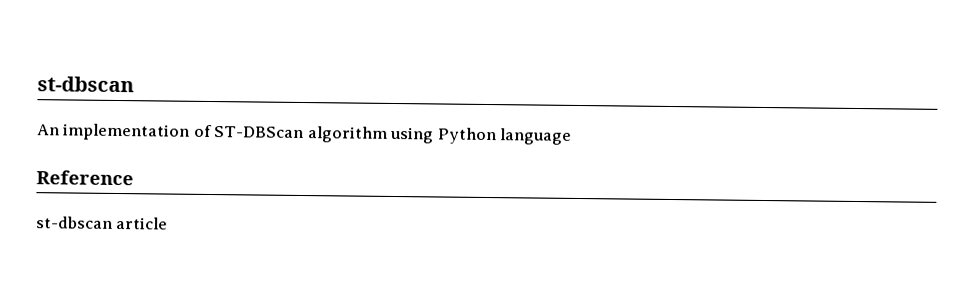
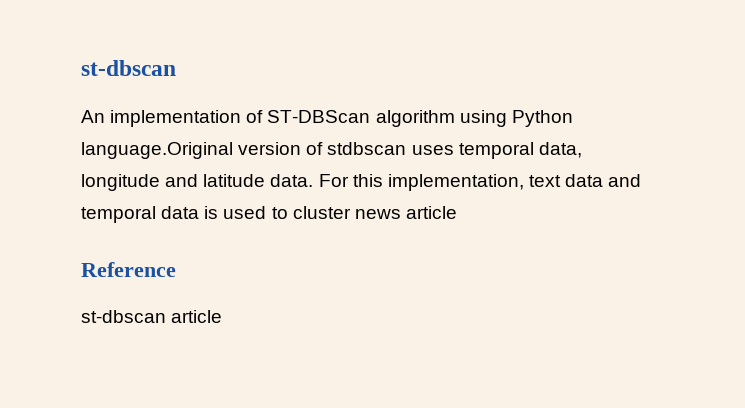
- An implementation of ST-DBScan algorithm using Python language
+ An implementation of ST-DBScan algorithm using Python language.Original version of stdbscan uses temporal data, longitude and latitude data. For this implementation, text data and temporal data is used to cluster news article

